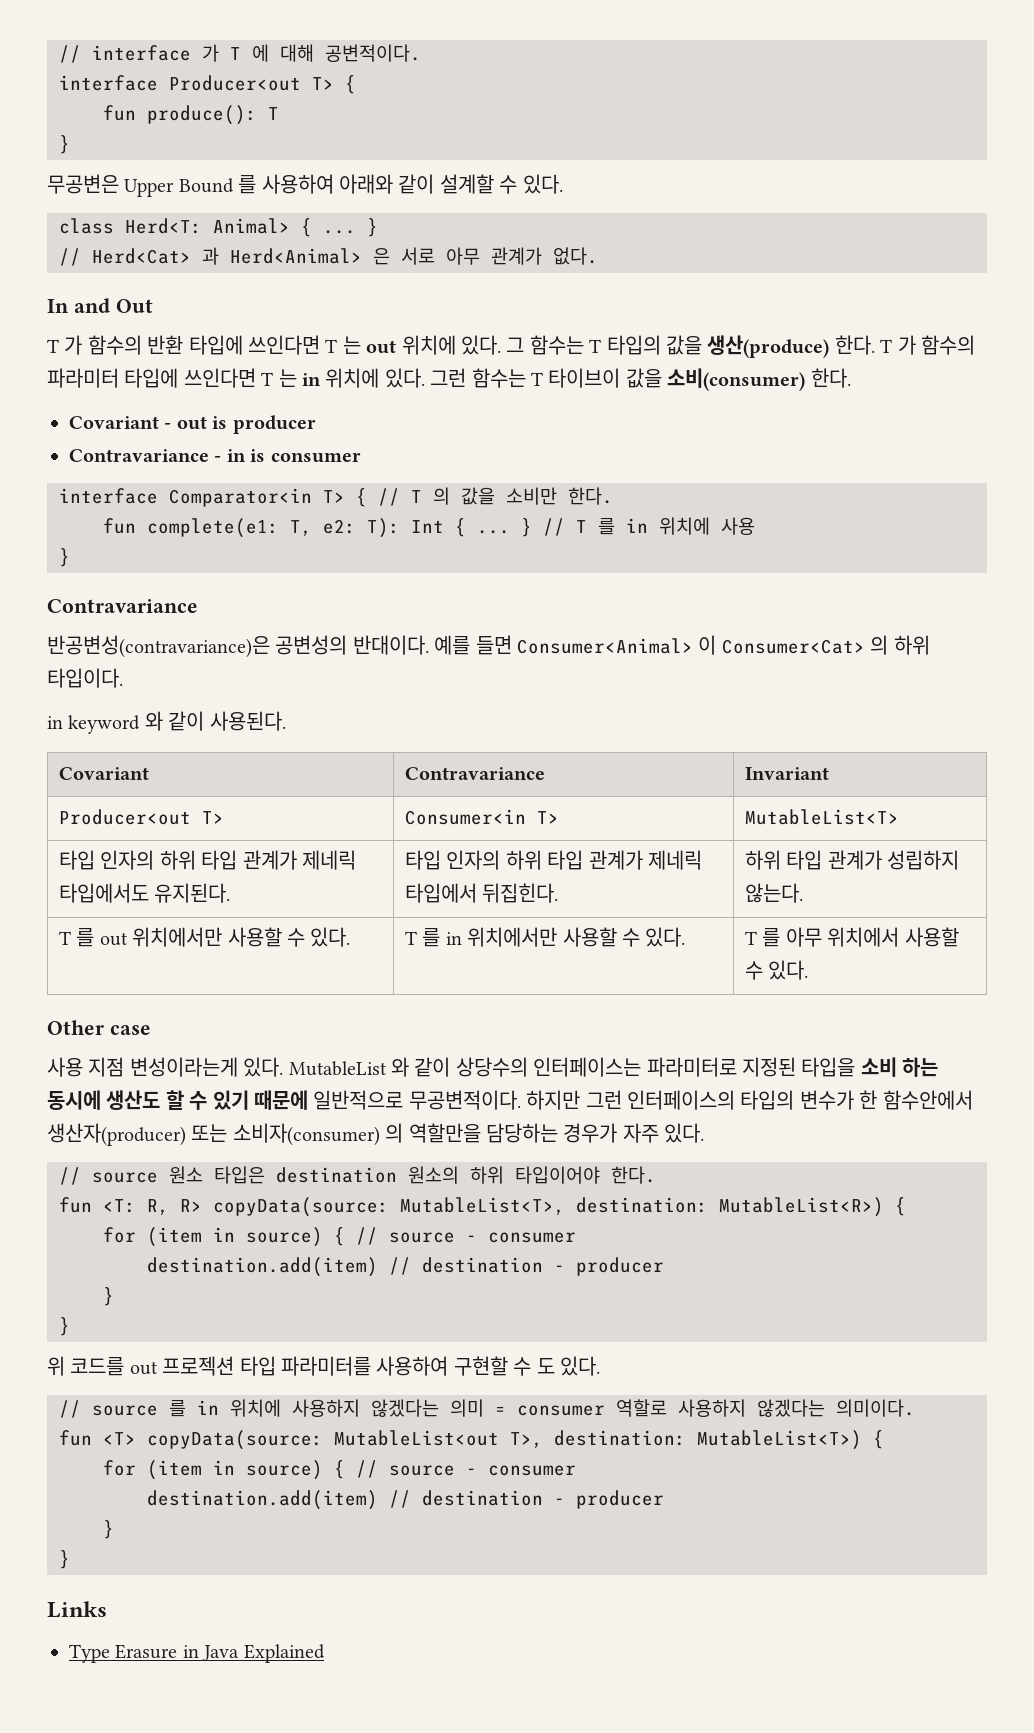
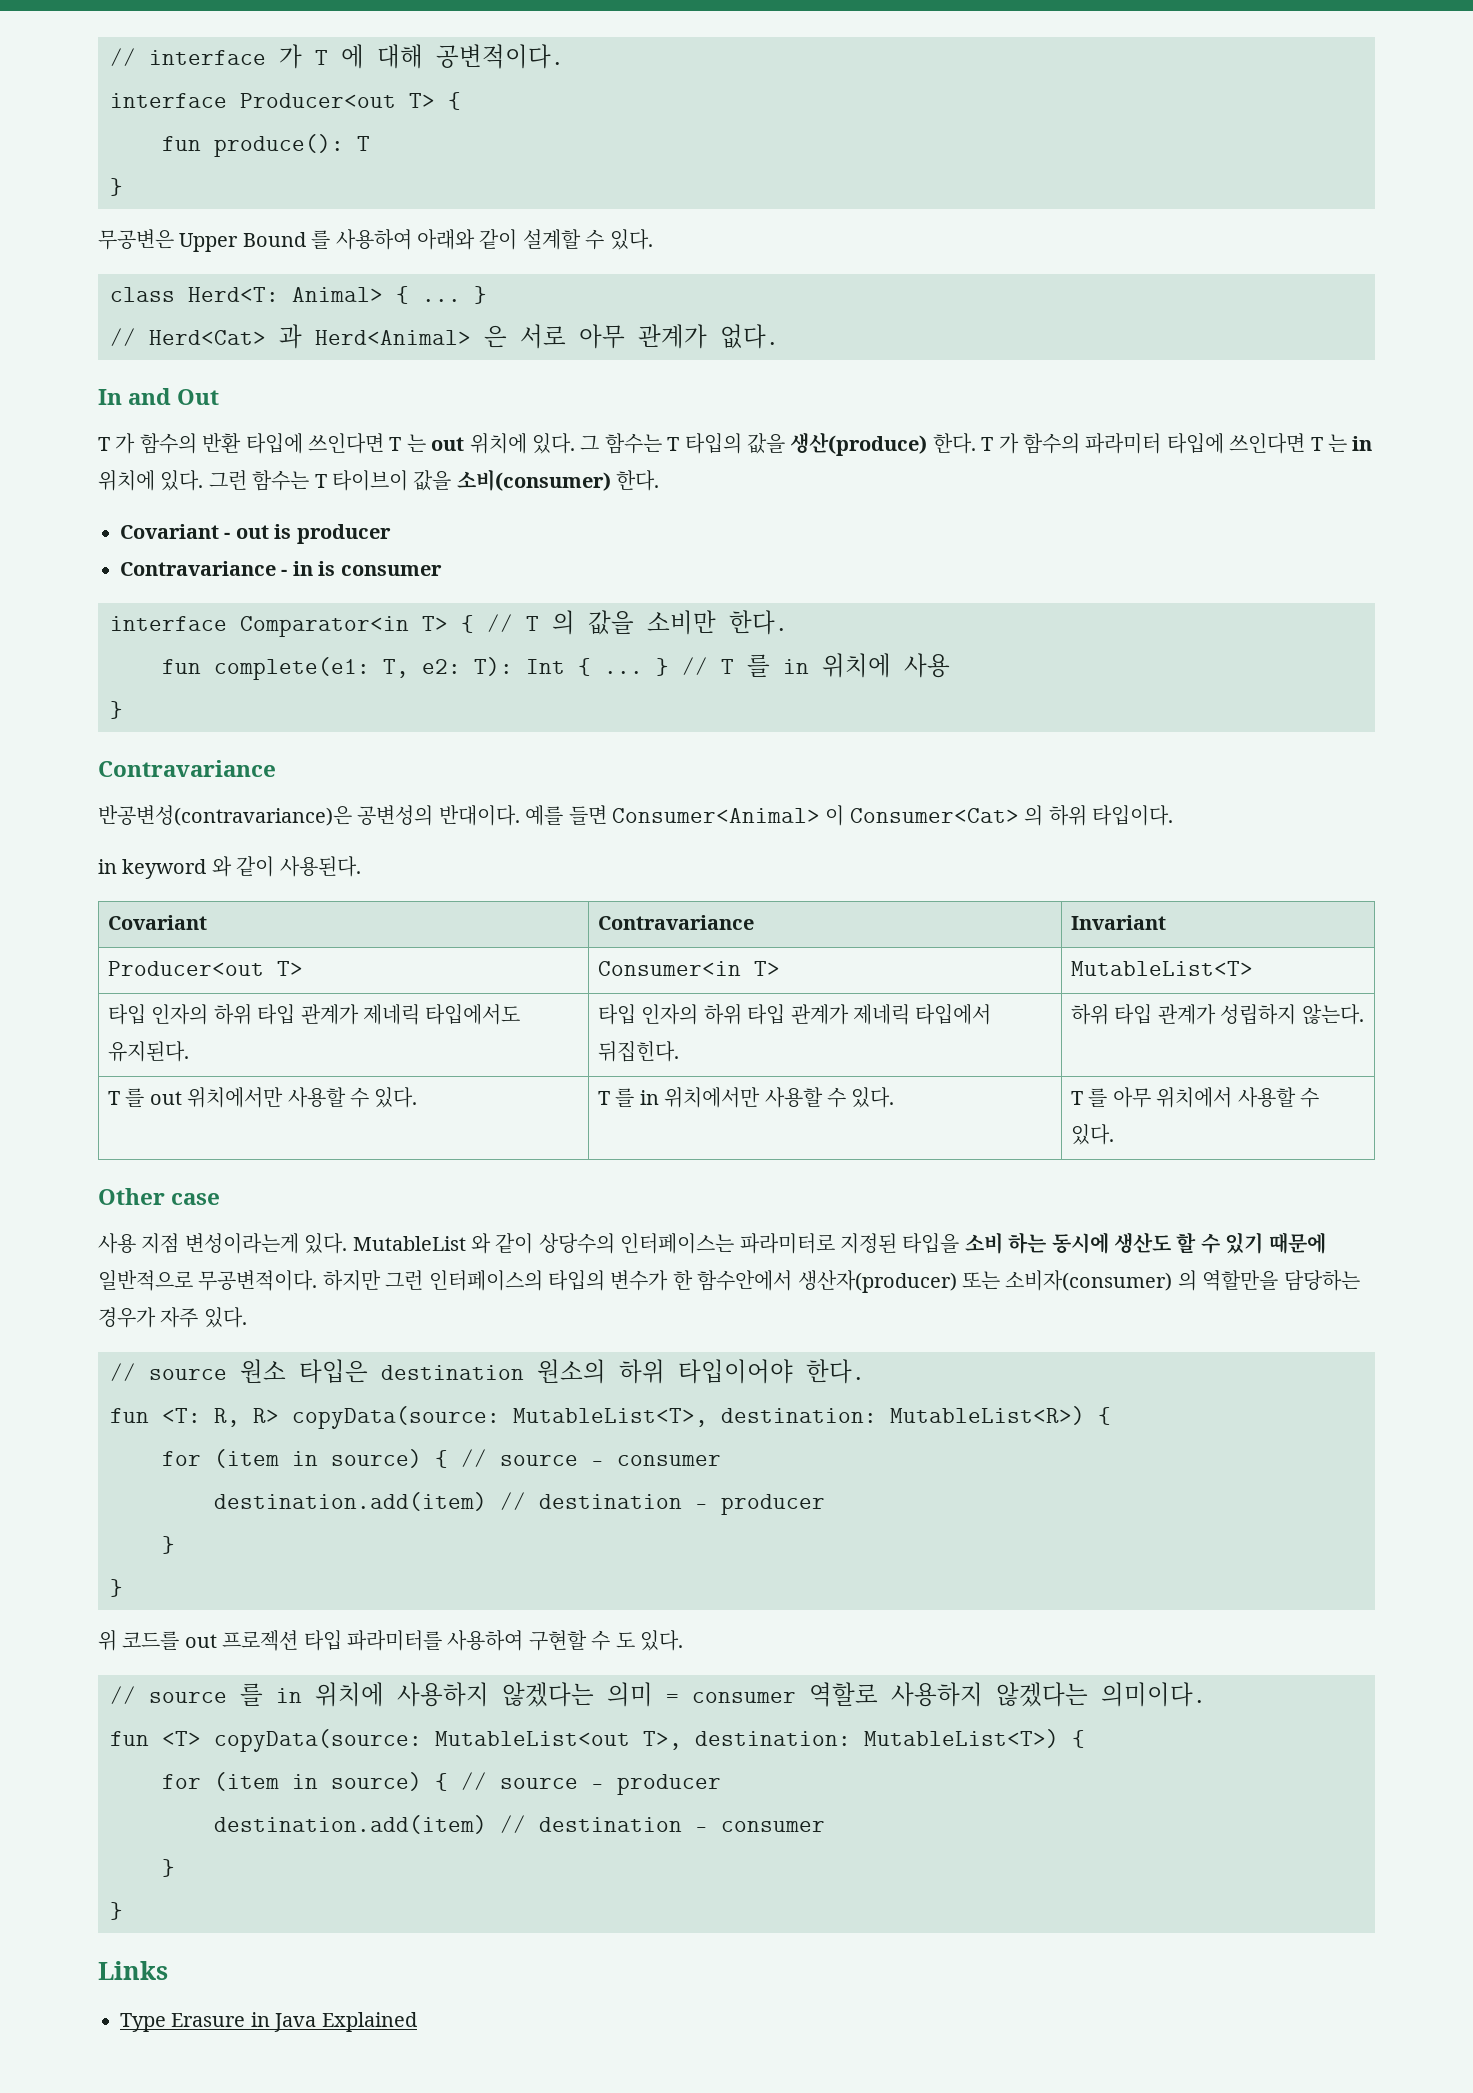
  fun <T> copyData(source: MutableList<out T>, destination: MutableList<T>) {
- for (item in source) { // source - consumer
- destination.add(item) // destination - producer
+ for (item in source) { // source - producer
+ destination.add(item) // destination - consumer

